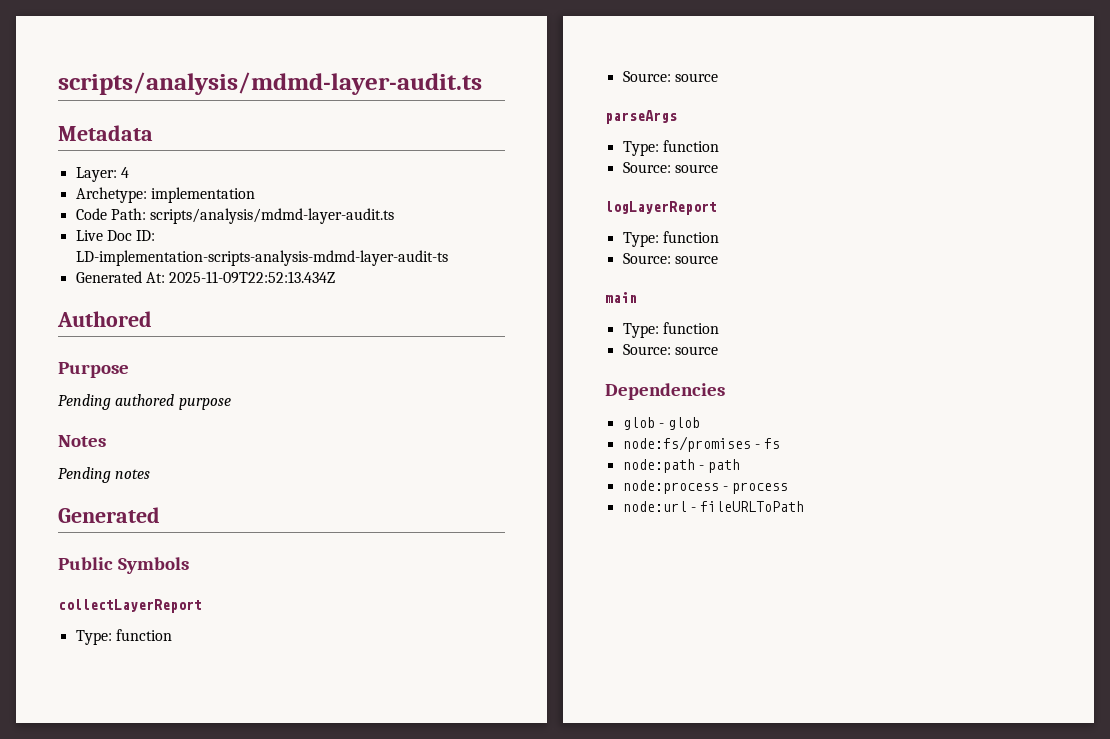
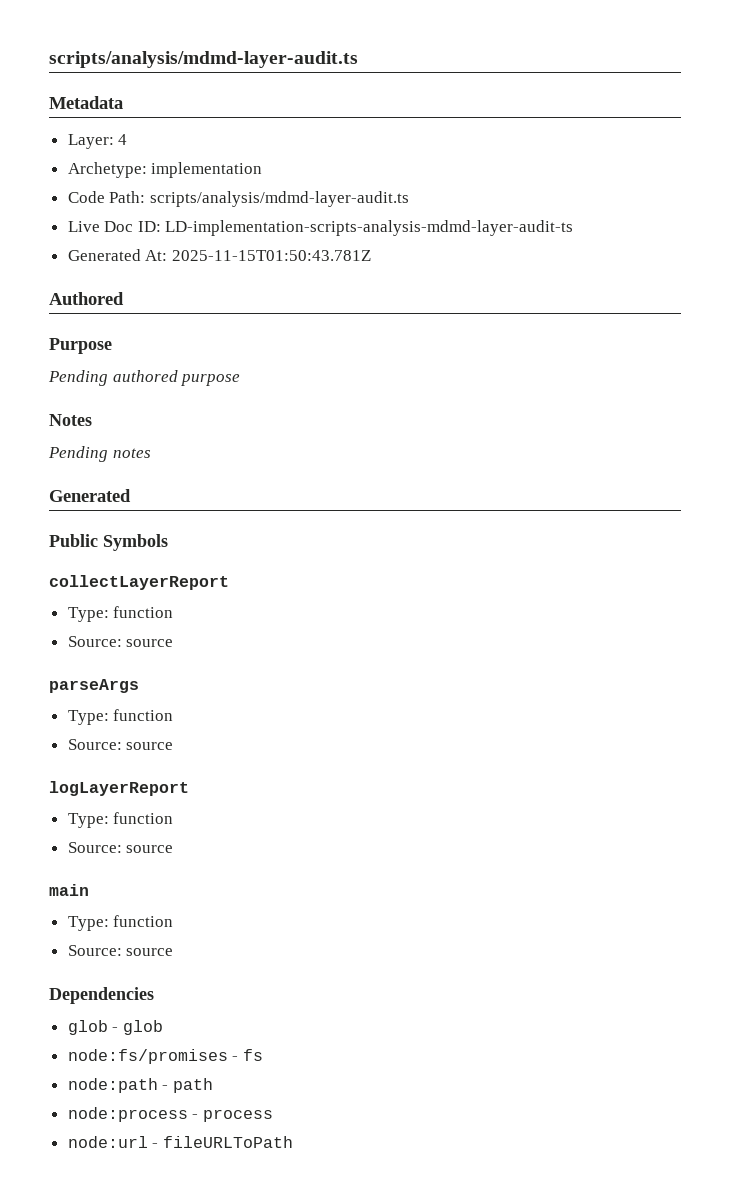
- Generated At: 2025-11-09T22:52:13.434Z
+ Generated At: 2025-11-15T01:50:43.781Z

